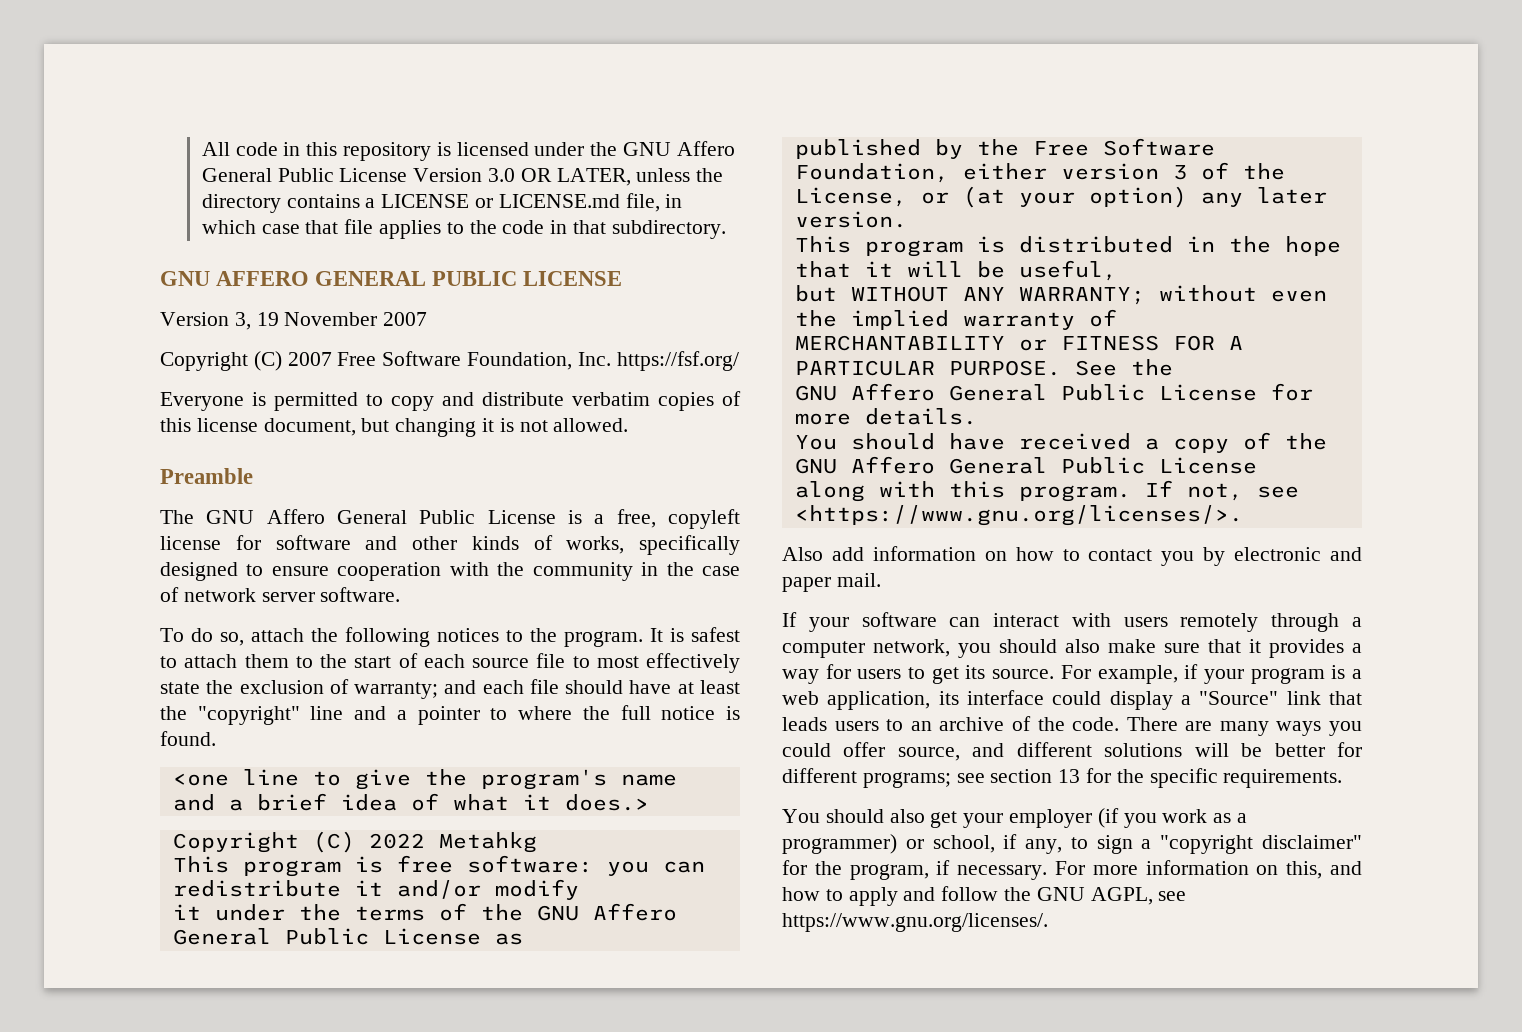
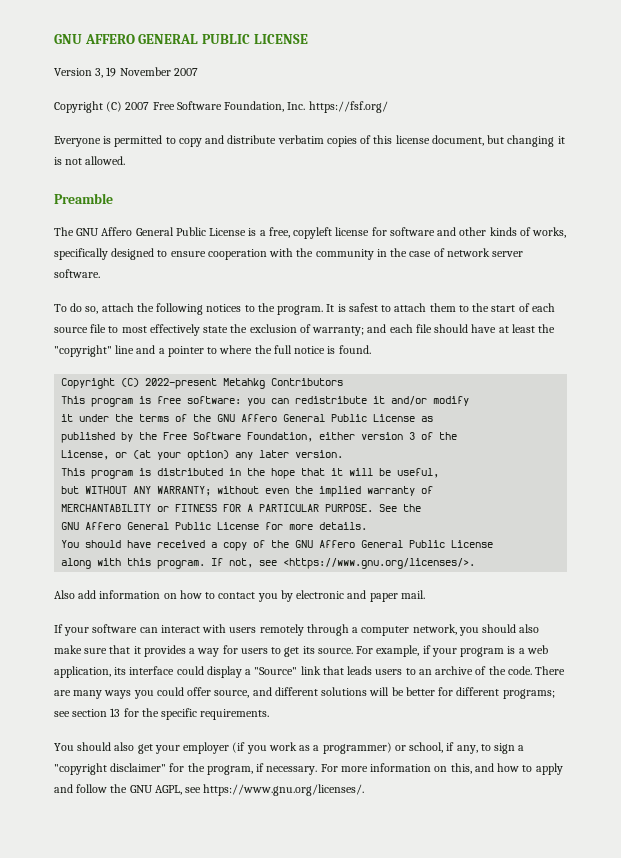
- All code in this repository is licensed under the GNU Affero General Public License Version 3.0 OR LATER, unless the directory contains a LICENSE or LICENSE.md file, in which case that file applies to the code in that subdirectory.
- <one line to give the program's name and a brief idea of what it does.>
- Copyright (C) 2022 Metahkg
+ Copyright (C) 2022-present Metahkg Contributors

